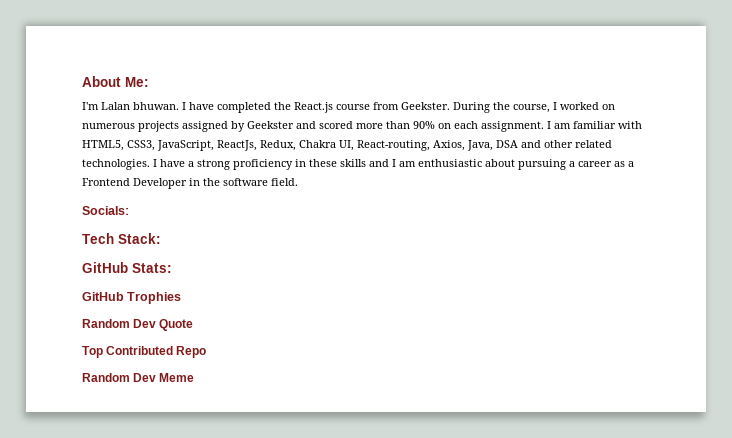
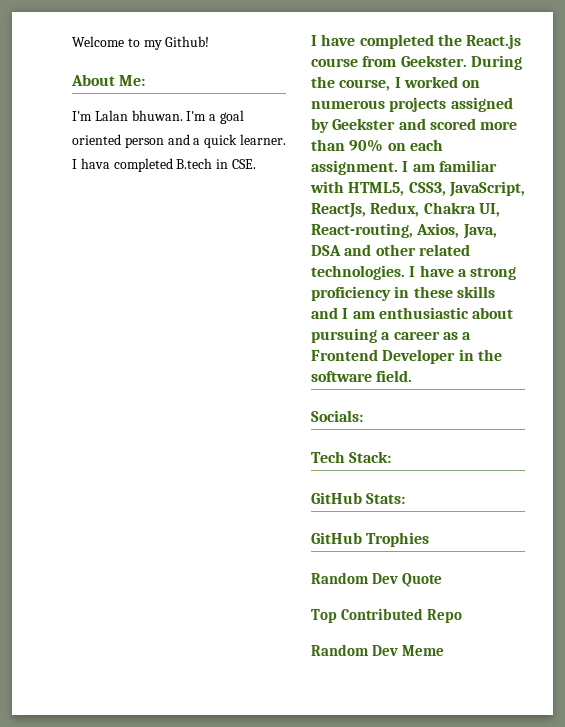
+ Welcome to my Github!
- I'm Lalan bhuwan. I have completed the React.js course from Geekster.
+ I'm Lalan bhuwan. I'm a goal oriented person and a quick learner. I hava completed B.tech in CSE.
+ I have completed the React.js course from Geekster.

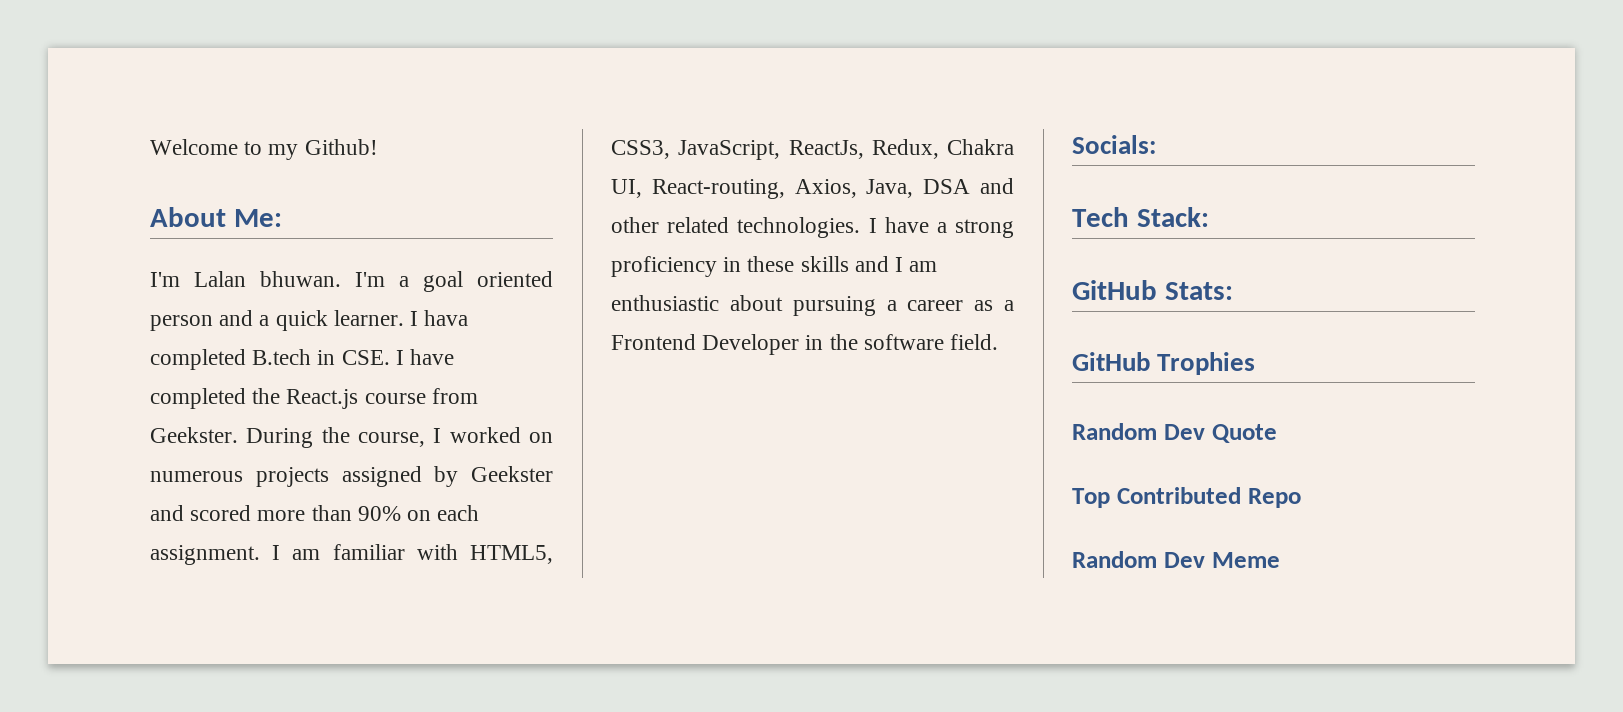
- I hava completed B.tech in CSE.
- I have completed the React.js course from Geekster.
+ I hava completed B.tech in CSE. I have completed the React.js course from Geekster.

